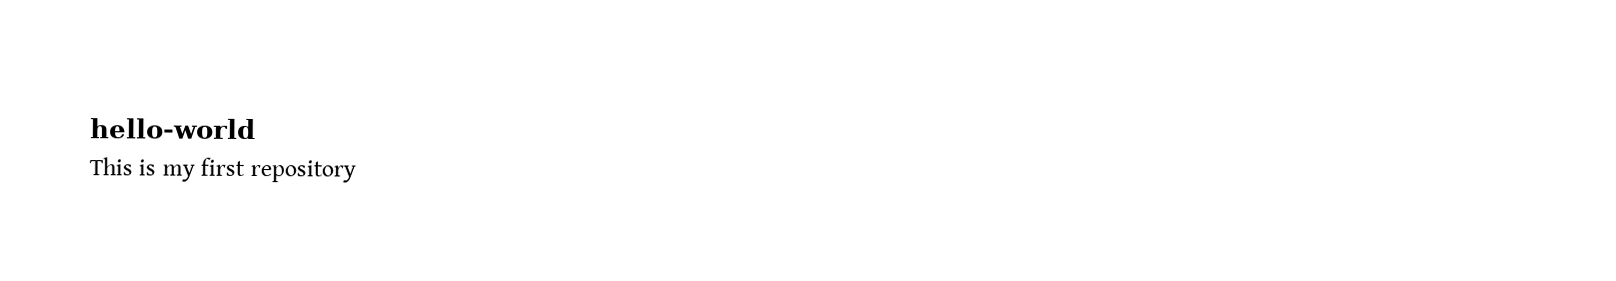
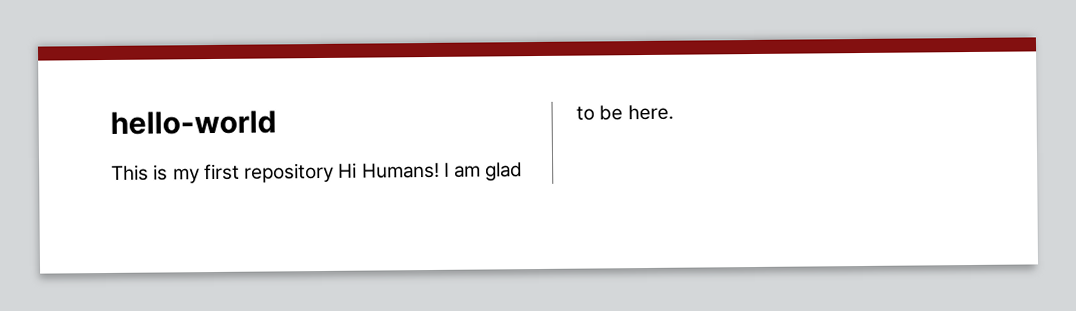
- This is my first repository
+ This is my first repository Hi Humans! I am glad to be here.

